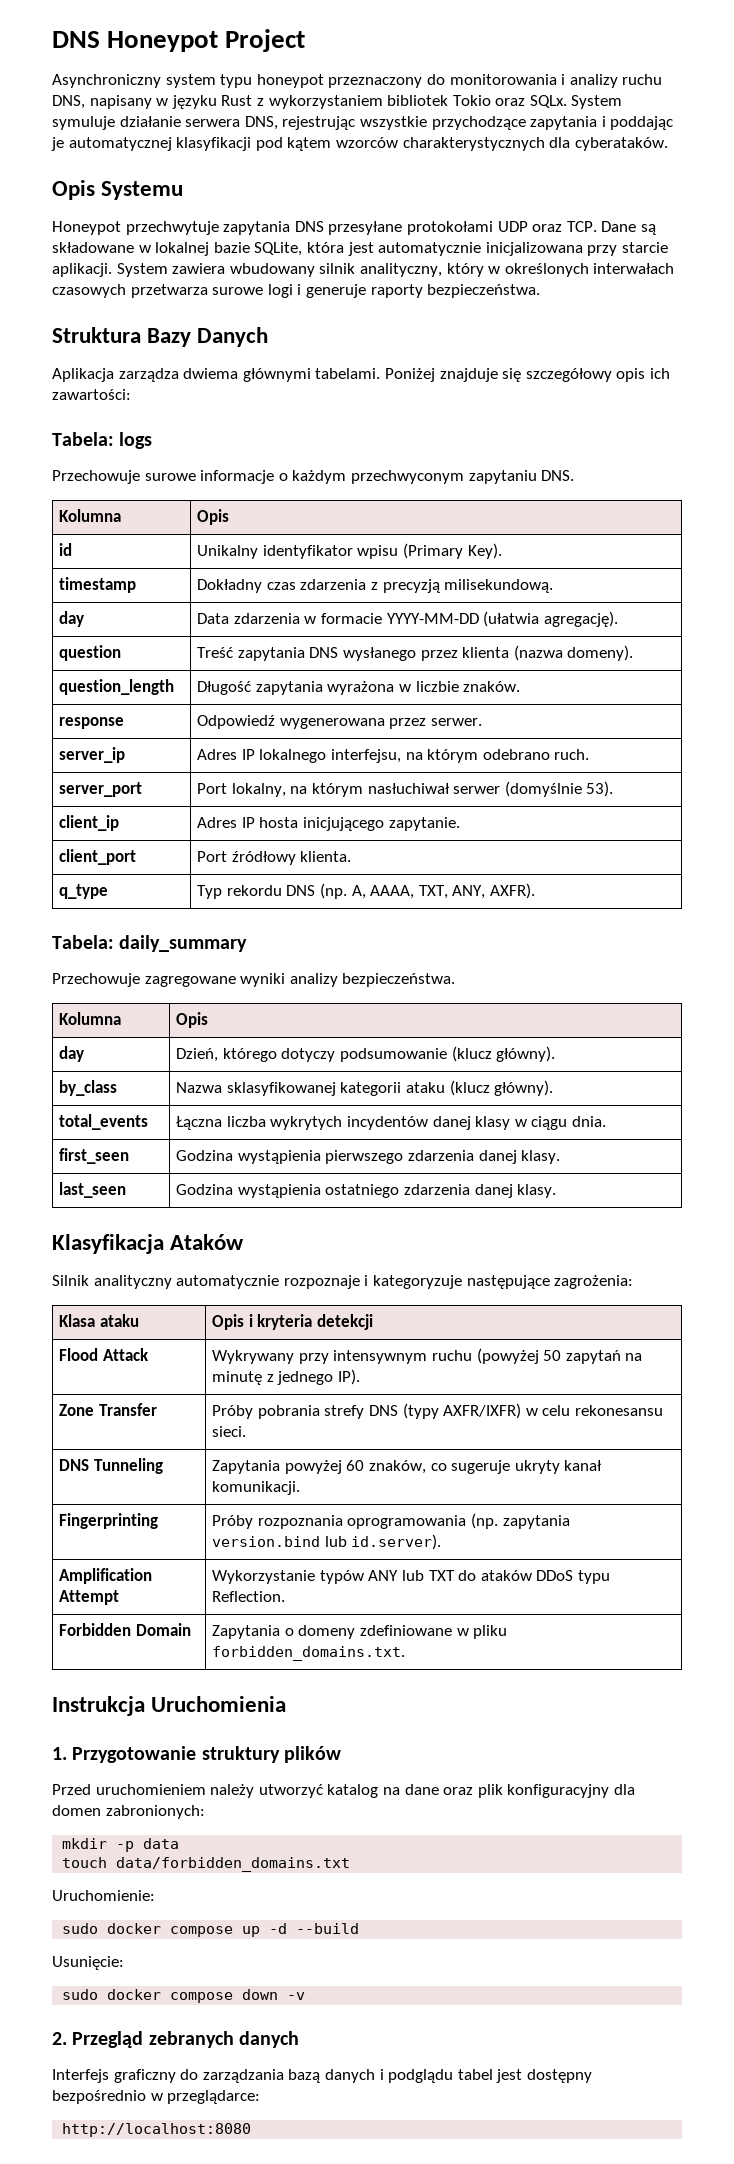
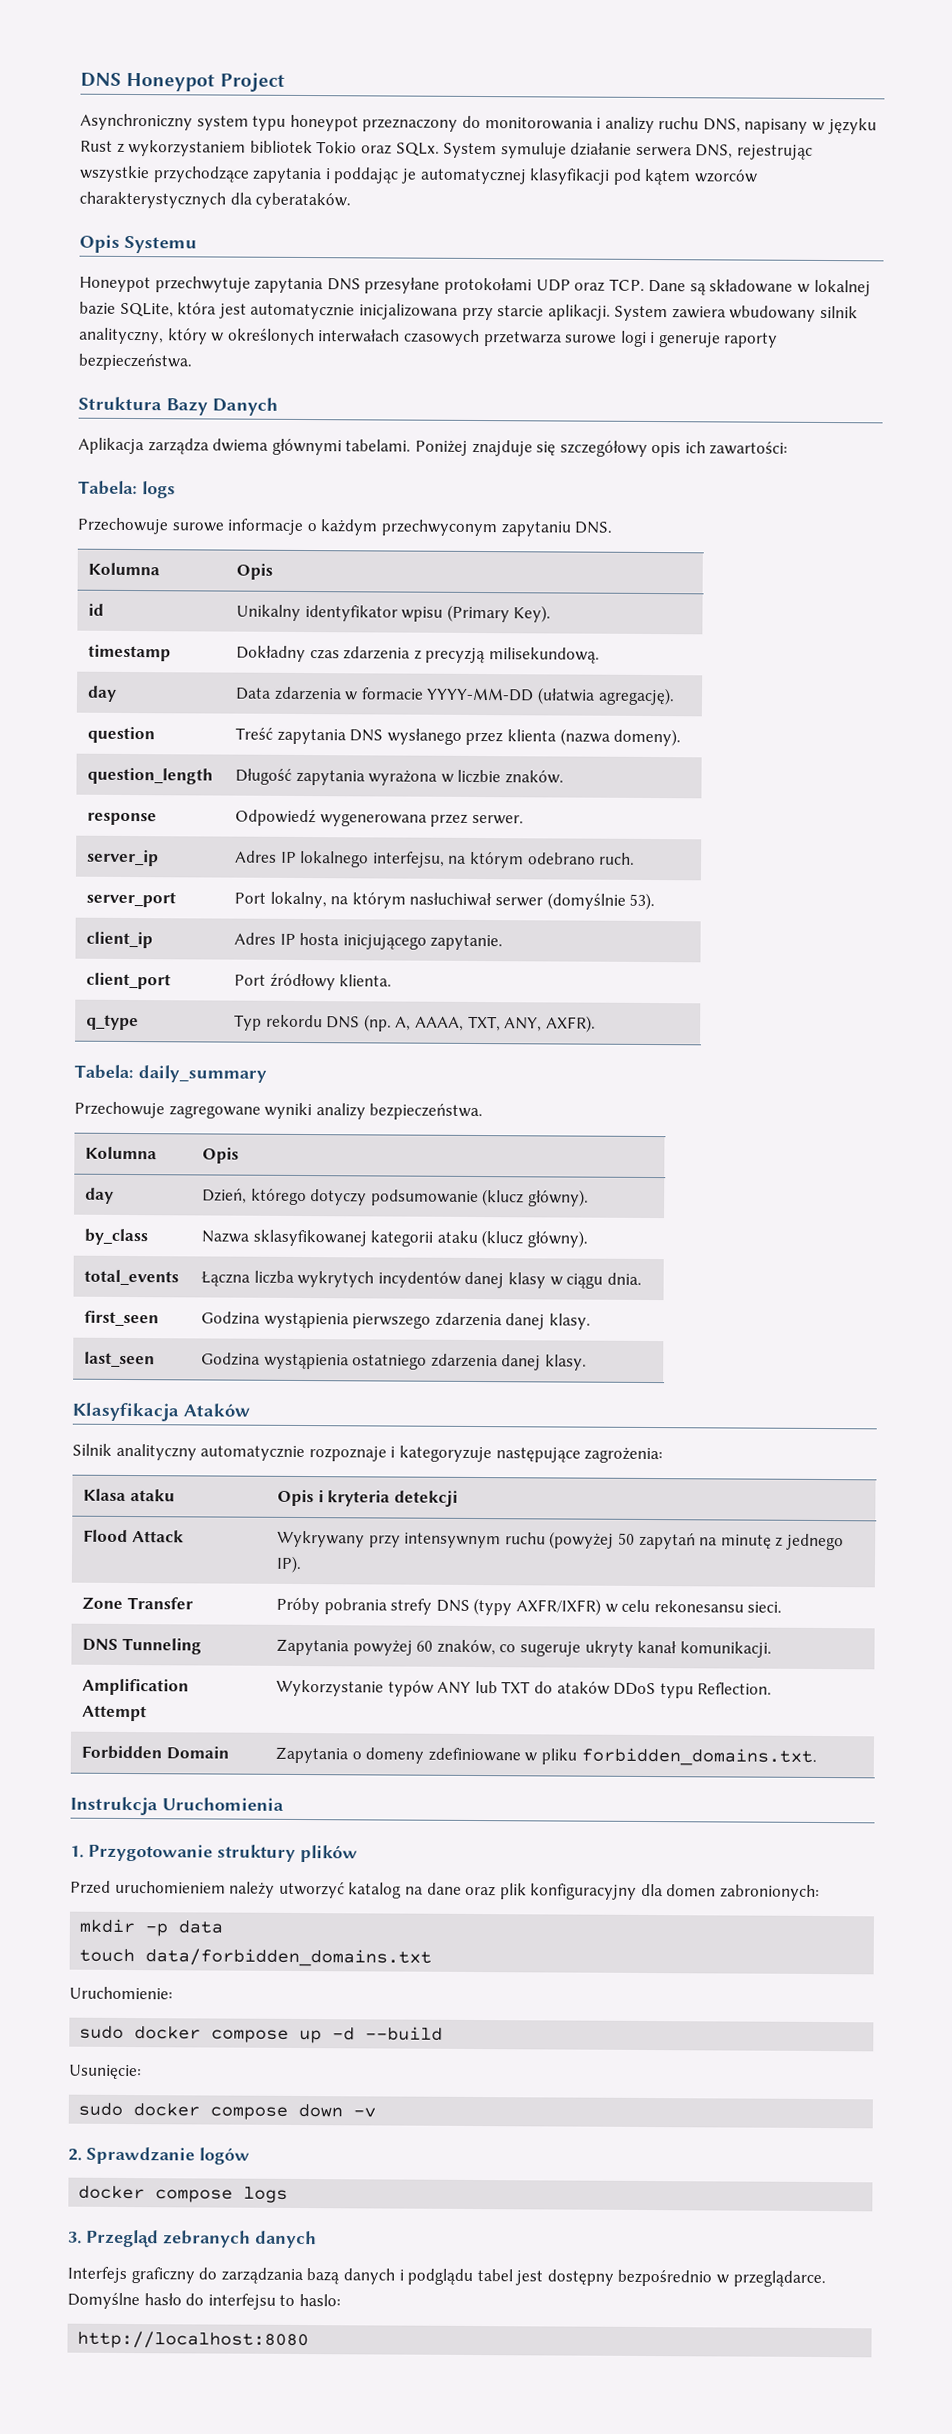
- Fingerprinting | Próby rozpoznania oprogramowania (np. zapytania version.bind lub id.server).
- 2. Przegląd zebranych danych
+ 2. Sprawdzanie logów
+ docker compose logs
+ 3. Przegląd zebranych danych
- Interfejs graficzny do zarządzania bazą danych i podglądu tabel jest dostępny bezpośrednio w przeglądarce:
+ Interfejs graficzny do zarządzania bazą danych i podglądu tabel jest dostępny bezpośrednio w przeglądarce. Domyślne hasło do interfejsu to haslo:

